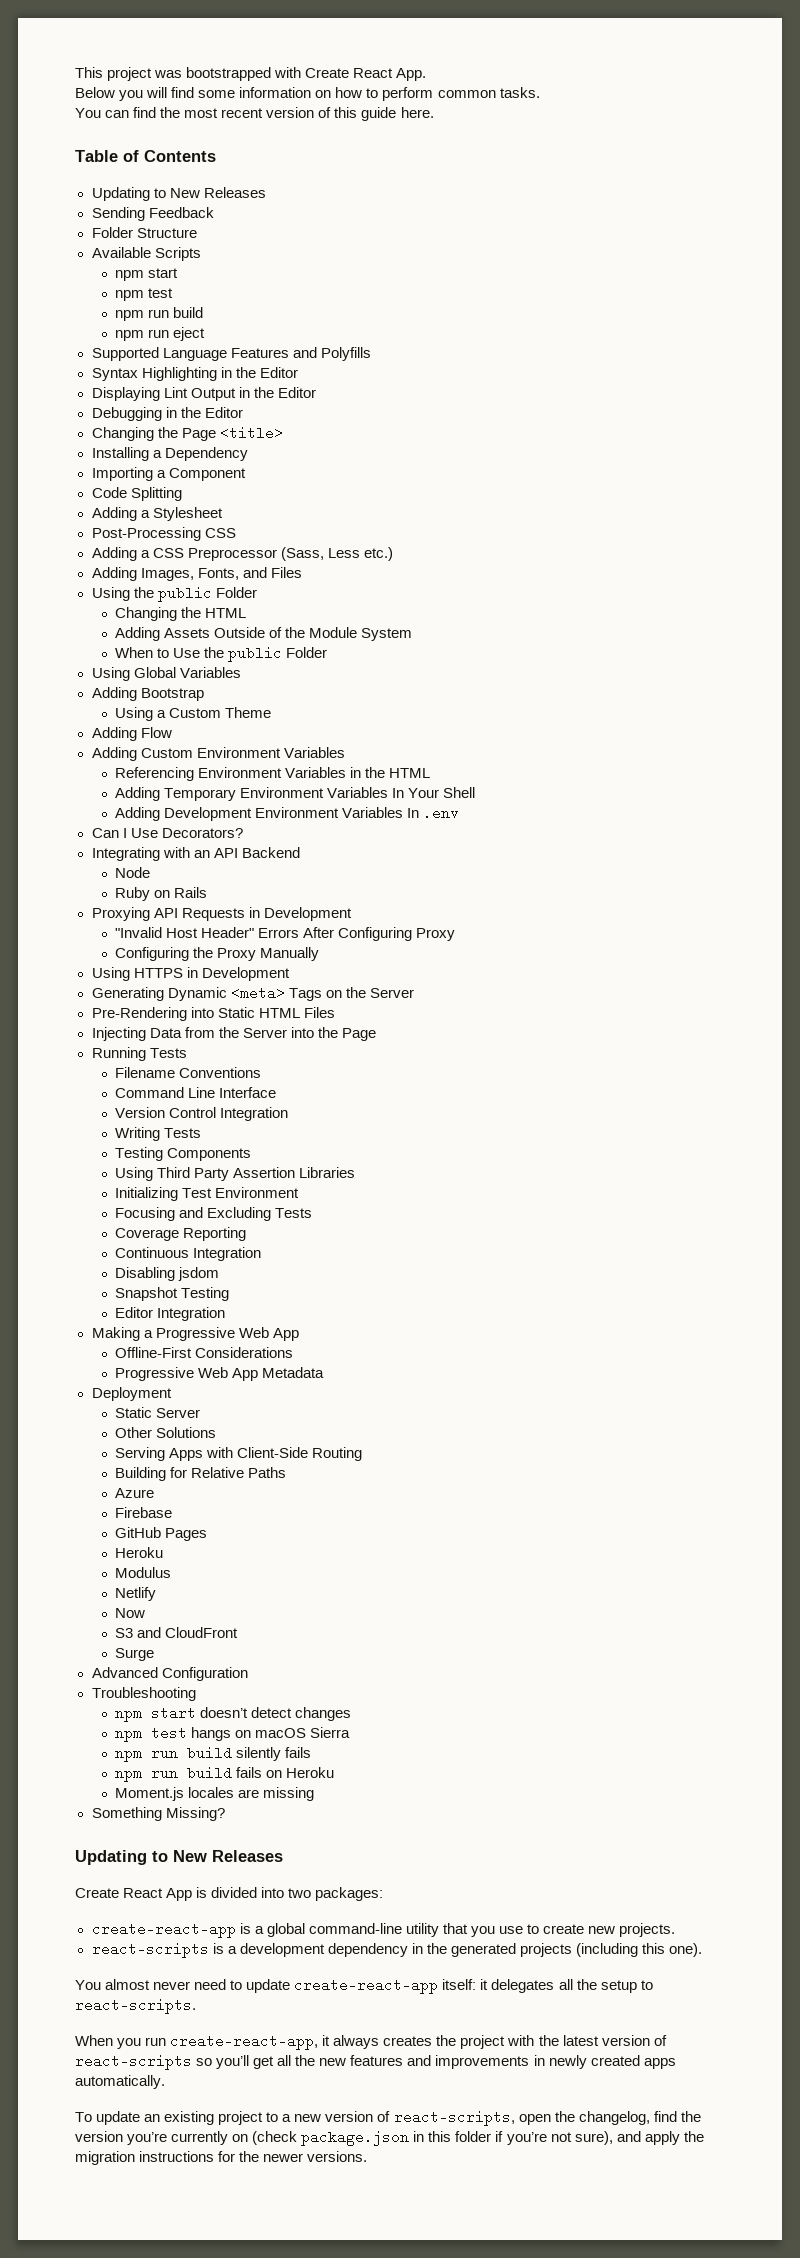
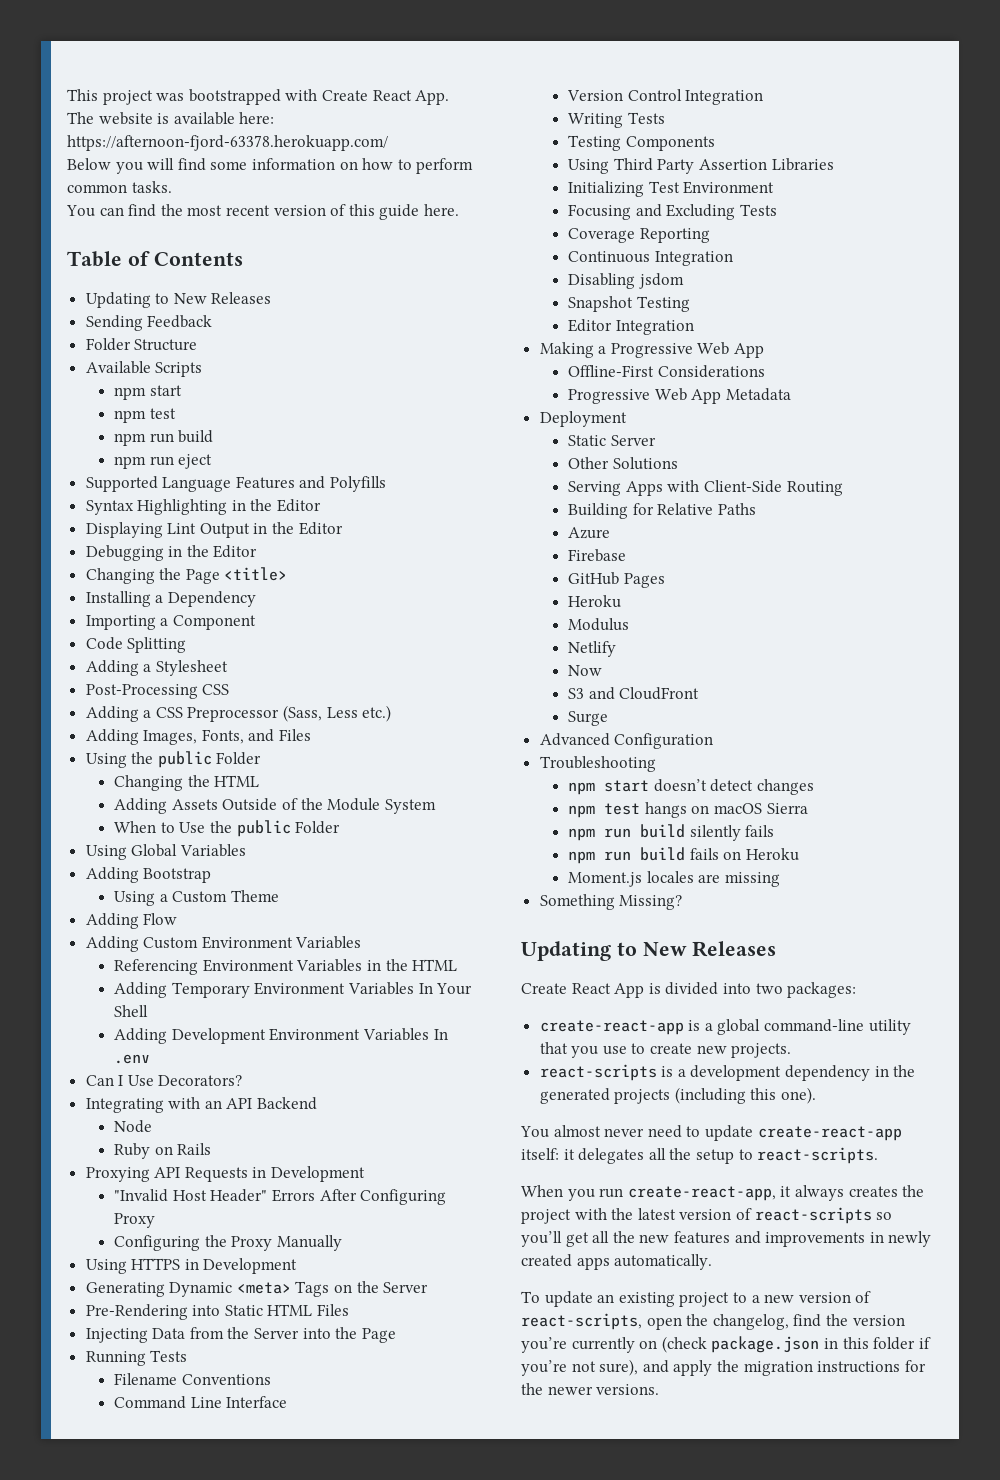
- This project was bootstrapped with Create React App.
+ This project was bootstrapped with Create React App. The website is available here: https://afternoon-fjord-63378.herokuapp.com/

